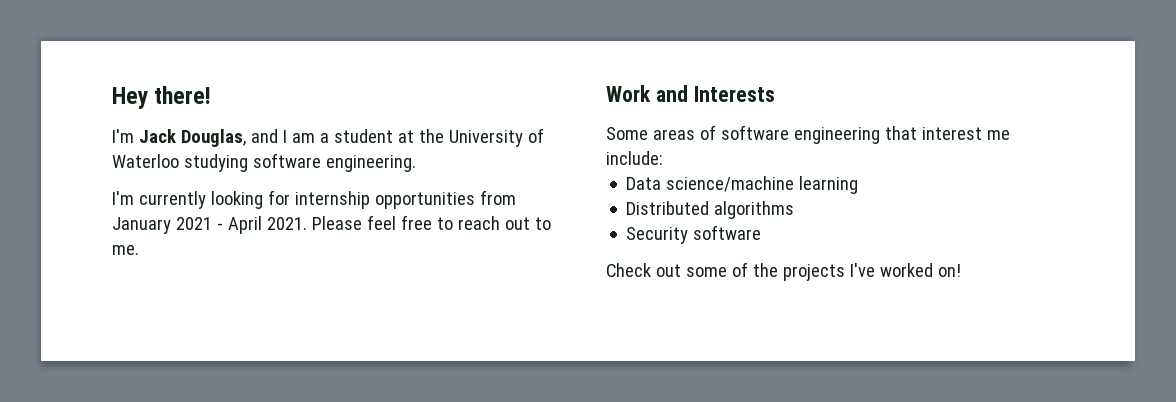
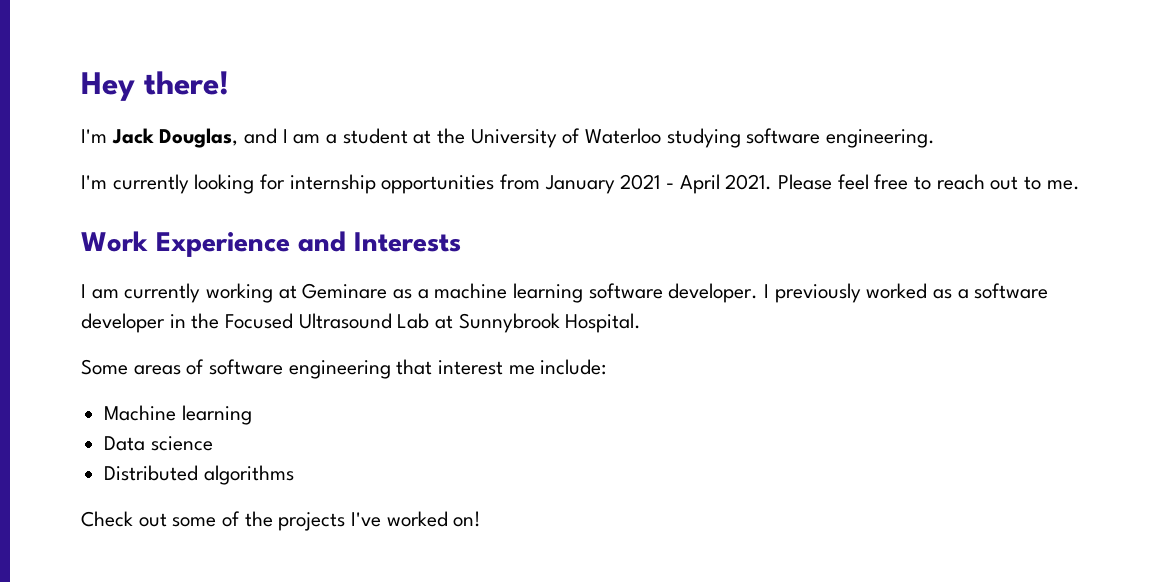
- Work and Interests
+ Work Experience and Interests
+ I am currently working at Geminare as a machine learning software developer. I previously worked as a software developer in the Focused Ultrasound Lab at Sunnybrook Hospital.
+ Machine learning
- Data science/machine learning
+ Data science
- Security software

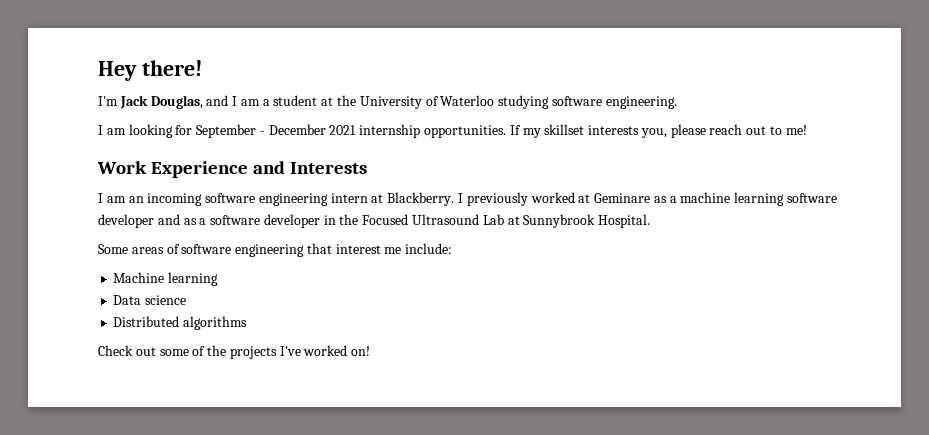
- I'm currently looking for internship opportunities from January 2021 - April 2021. Please feel free to reach out to me.
+ I am looking for September - December 2021 internship opportunities. If my skillset interests you, please reach out to me!
- I am currently working at Geminare as a machine learning software developer. I previously worked as a software developer in the Focused Ultrasound Lab at Sunnybrook Hospital.
+ I am an incoming software engineering intern at Blackberry. I previously worked at Geminare as a machine learning software developer and as a software developer in the Focused Ultrasound Lab at Sunnybrook Hospital.

